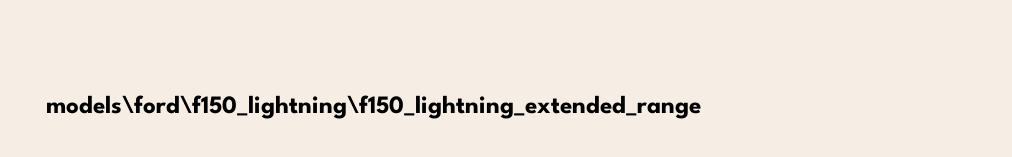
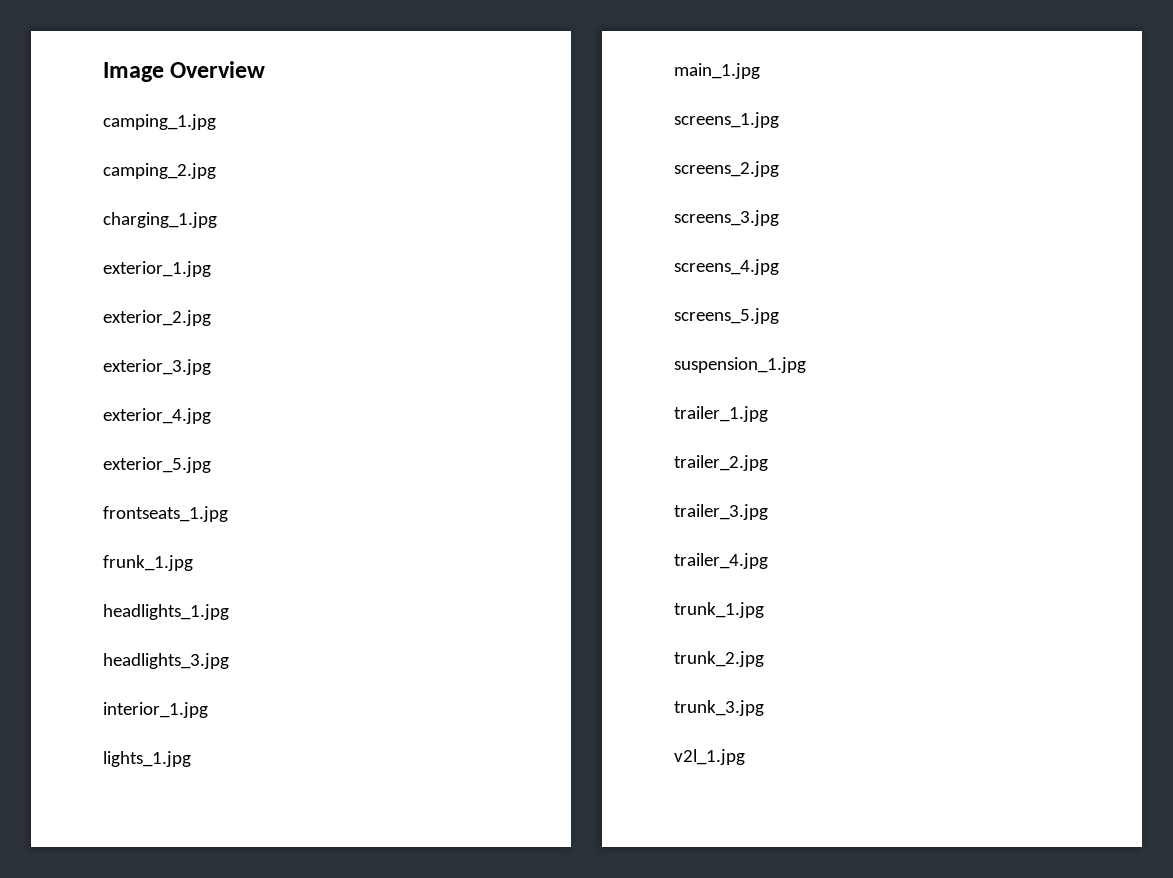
- models\ford\f150_lightning\f150_lightning_extended_range
+ Image Overview
+ camping_1.jpg
+ camping_2.jpg
+ charging_1.jpg
+ exterior_1.jpg
+ exterior_2.jpg
+ exterior_3.jpg
+ exterior_4.jpg
+ exterior_5.jpg
+ frontseats_1.jpg
+ frunk_1.jpg
+ headlights_1.jpg
+ headlights_3.jpg
+ interior_1.jpg
+ lights_1.jpg
+ main_1.jpg
+ screens_1.jpg
+ screens_2.jpg
+ screens_3.jpg
+ screens_4.jpg
+ screens_5.jpg
+ suspension_1.jpg
+ trailer_1.jpg
+ trailer_2.jpg
+ trailer_3.jpg
+ trailer_4.jpg
+ trunk_1.jpg
+ trunk_2.jpg
+ trunk_3.jpg
+ v2l_1.jpg

